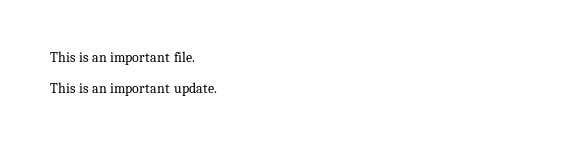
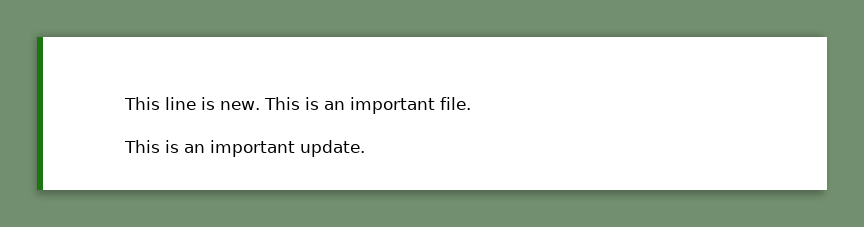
- This is an important file.
+ This line is new. This is an important file.

